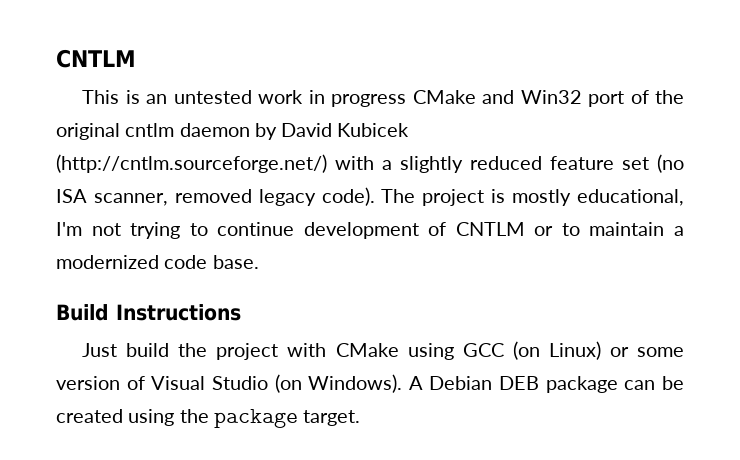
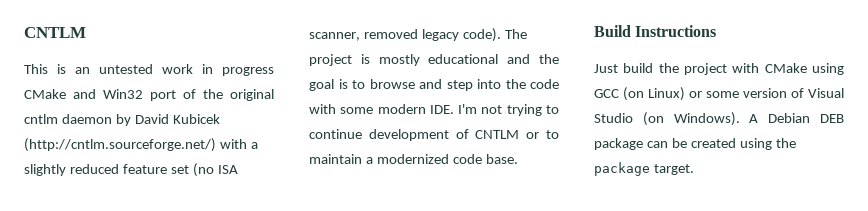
- The project is mostly educational, I'm not trying to continue development of CNTLM or to maintain a modernized code base.
+ The project is mostly educational and the goal is to browse and step into the code with some modern IDE. I'm not trying to continue development of CNTLM or to maintain a modernized code base.

